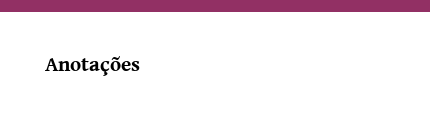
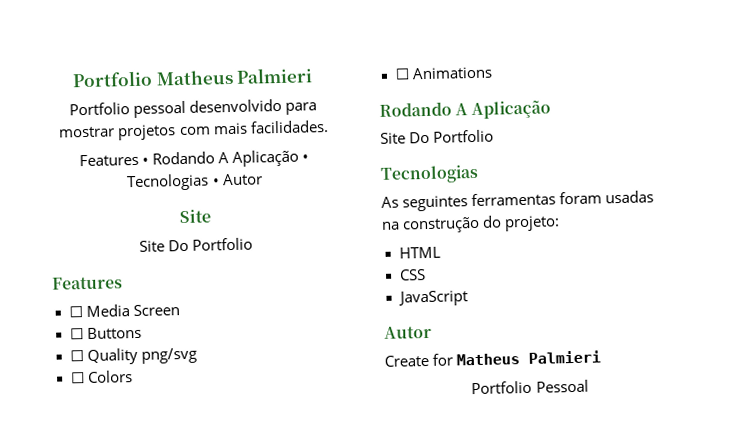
- Anotações
+ Portfolio Matheus Palmieri
+ Portfolio pessoal desenvolvido para mostrar projetos com mais facilidades.
+ Features • Rodando A Aplicação • Tecnologias • Autor
+ Site
+ Site Do Portfolio
+ Features
+ ☐ Media Screen
+ ☐ Buttons
+ ☐ Quality png/svg
+ ☐ Colors
+ ☐ Animations
+ Rodando A Aplicação
+ Site Do Portfolio
+ Tecnologias
+ As seguintes ferramentas foram usadas na construção do projeto:
+ HTML
+ CSS
+ JavaScript
+ Autor
+ Create for Matheus Palmieri
+ Portfolio Pessoal

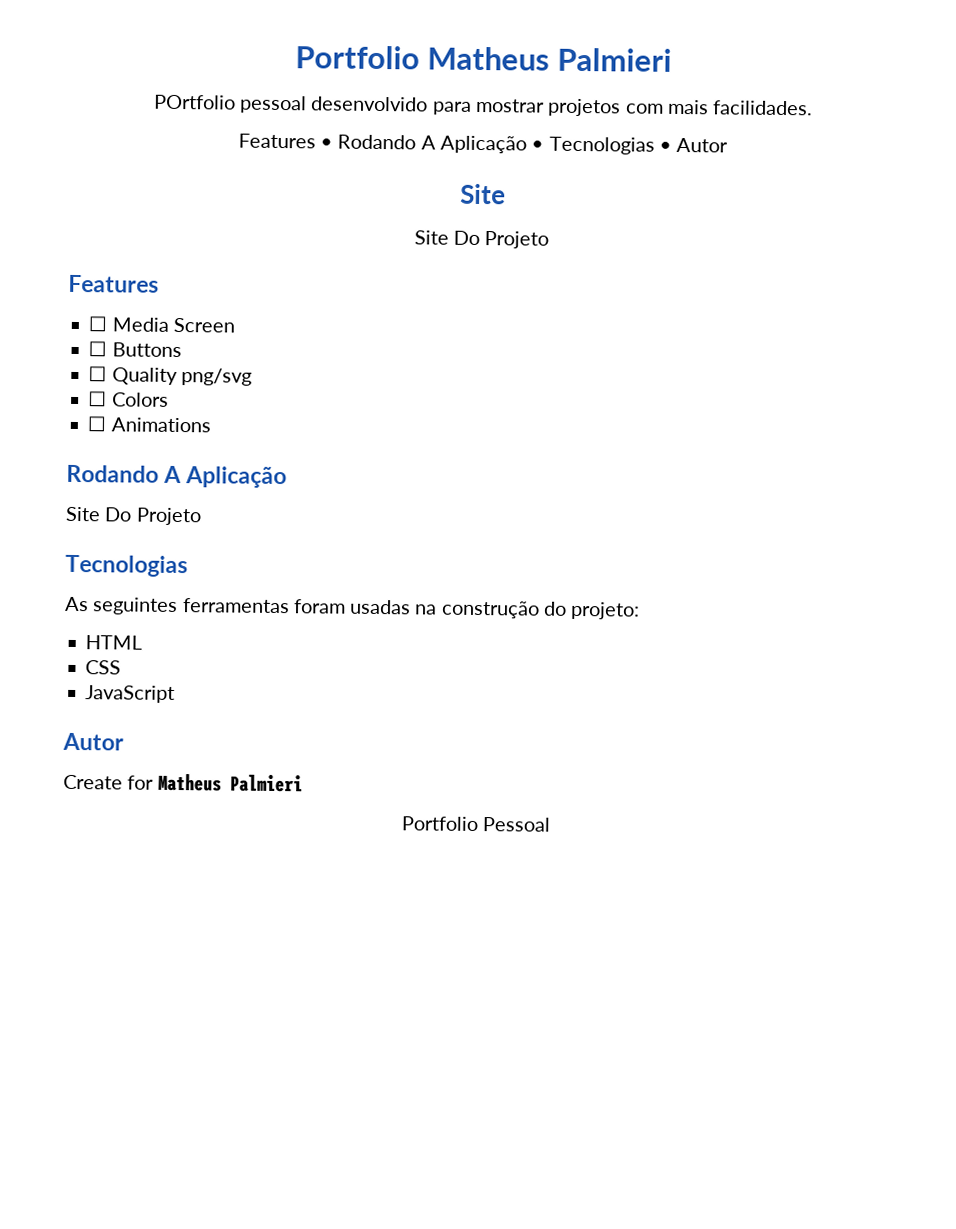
- Portfolio pessoal desenvolvido para mostrar projetos com mais facilidades.
+ POrtfolio pessoal desenvolvido para mostrar projetos com mais facilidades.
  Features • Rodando A Aplicação • Tecnologias • Autor
  Site
- Site Do Portfolio
+ Site Do Projeto
  ☐ Animations
  Rodando A Aplicação
- Site Do Portfolio
+ Site Do Projeto

